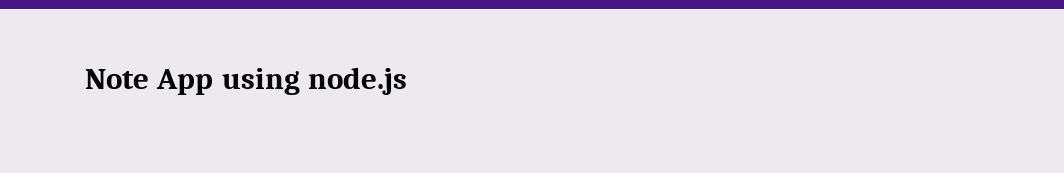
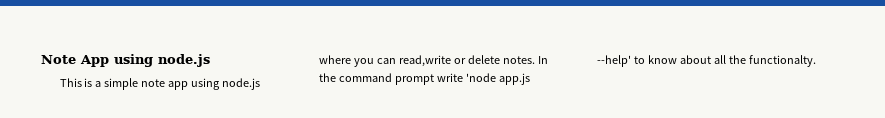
+ This is a simple note app using node.js where you can read,write or delete notes. In the command prompt write 'node app.js --help' to know about all the functionalty.

